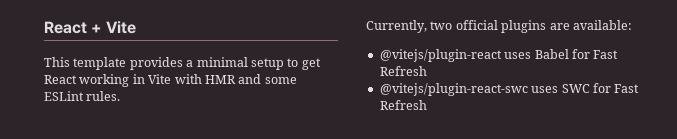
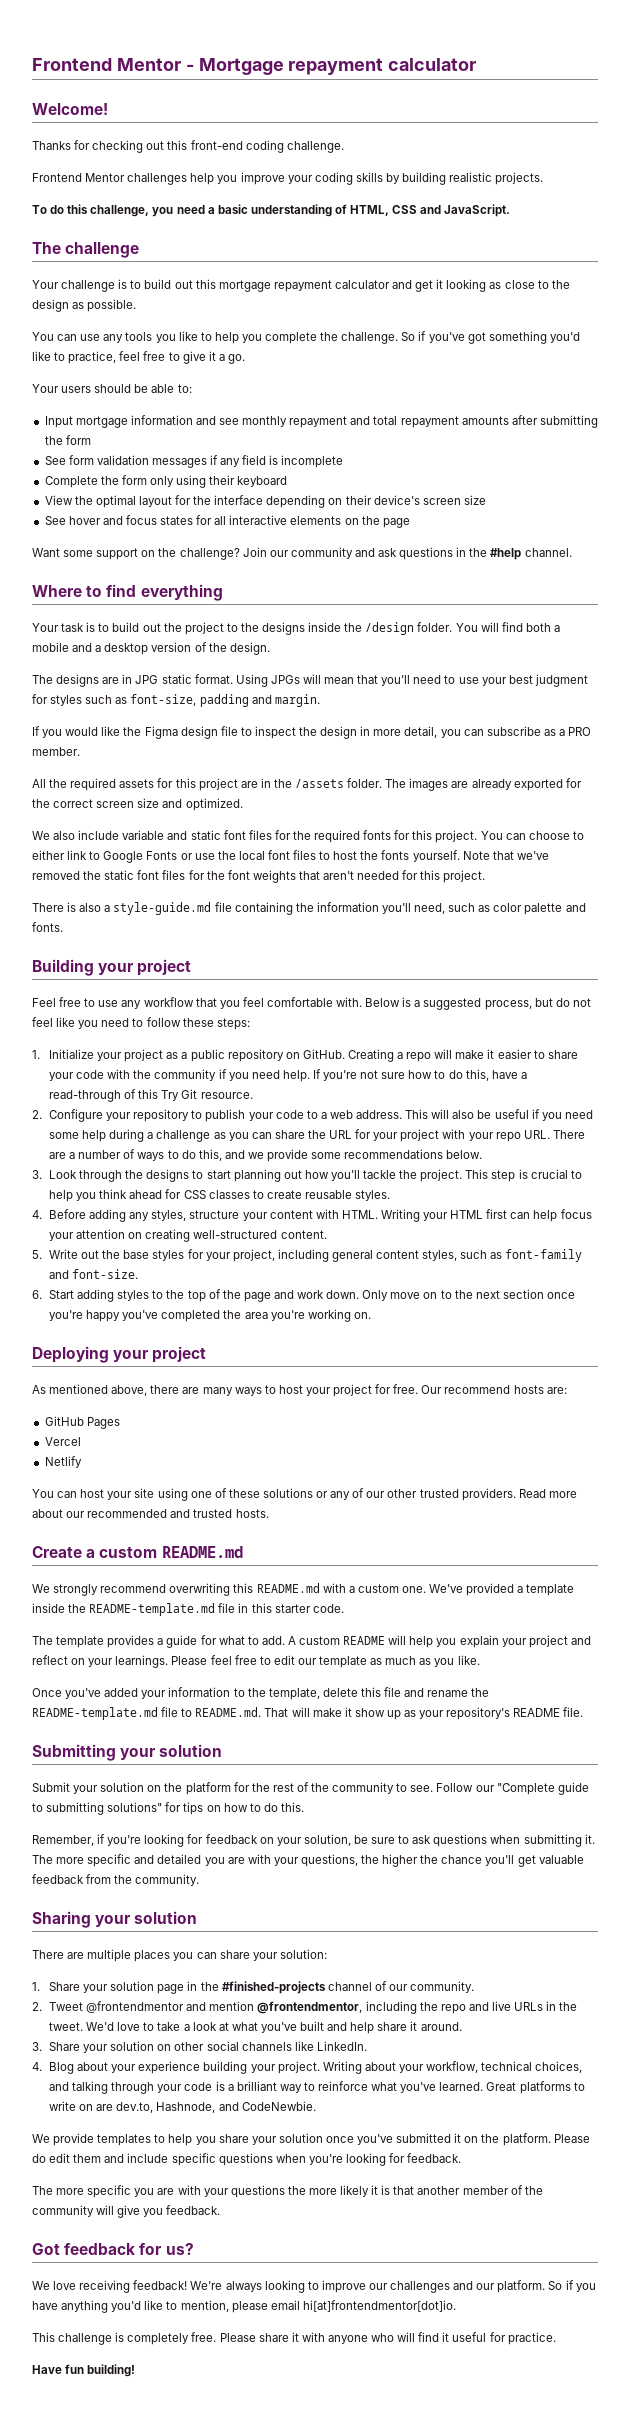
- React + Vite
- This template provides a minimal setup to get React working in Vite with HMR and some ESLint rules.
- Currently, two official plugins are available:
- @vitejs/plugin-react uses Babel for Fast Refresh
- @vitejs/plugin-react-swc uses SWC for Fast Refresh
+ Frontend Mentor - Mortgage repayment calculator
+ Welcome!
+ Thanks for checking out this front-end coding challenge.
+ Frontend Mentor challenges help you improve your coding skills by building realistic projects.
+ To do this challenge, you need a basic understanding of HTML, CSS and JavaScript.
+ The challenge
+ Your challenge is to build out this mortgage repayment calculator and get it looking as close to the design as possible.
+ You can use any tools you like to help you complete the challenge. So if you've got something you'd like to practice, feel free to give it a go.
+ Your users should be able to:
+ Input mortgage information and see monthly repayment and total repayment amounts after submitting the form
+ See form validation messages if any field is incomplete
+ Complete the form only using their keyboard
+ View the optimal layout for the interface depending on their device's screen size
+ See hover and focus states for all interactive elements on the page
+ Want some support on the challenge? Join our community and ask questions in the #help channel.
+ Where to find everything
+ Your task is to build out the project to the designs inside the /design folder. You will find both a mobile and a desktop version of the design.
+ The designs are in JPG static format. Using JPGs will mean that you'll need to use your best judgment for styles such as font-size, padding and margin.
+ If you would like the Figma design file to inspect the design in more detail, you can subscribe as a PRO member.
+ All the required assets for this project are in the /assets folder. The images are already exported for the correct screen size and optimized.
+ We also include variable and static font files for the required fonts for this project. You can choose to either link to Google Fonts or use the local font files to host the fonts yourself. Note that we've removed the static font files for the font weights that aren't needed for this project.
+ There is also a style-guide.md file containing the information you'll need, such as color palette and fonts.
+ Building your project
+ Feel free to use any workflow that you feel comfortable with. Below is a suggested process, but do not feel like you need to follow these steps:
+ 1. Initialize your project as a public repository on GitHub. Creating a repo will make it easier to share your code with the community if you need help. If you're not sure how to do this, have a read-through of this Try Git resource.
+ 2. Configure your repository to publish your code to a web address. This will also be useful if you need some help during a challenge as you can share the URL for your project with your repo URL. There are a number of ways to do this, and we provide some recommendations below.
+ 3. Look through the designs to start planning out how you'll tackle the project. This step is crucial to help you think ahead for CSS classes to create reusable styles.
+ 4. Before adding any styles, structure your content with HTML. Writing your HTML first can help focus your attention on creating well-structured content.
+ 5. Write out the base styles for your project, including general content styles, such as font-family and font-size.
+ 6. Start adding styles to the top of the page and work down. Only move on to the next section once you're happy you've completed the area you're working on.
+ Deploying your project
+ As mentioned above, there are many ways to host your project for free. Our recommend hosts are:
+ GitHub Pages
+ Vercel
+ Netlify
+ You can host your site using one of these solutions or any of our other trusted providers. Read more about our recommended and trusted hosts.
+ Create a custom README.md
+ We strongly recommend overwriting this README.md with a custom one. We've provided a template inside the README-template.md file in this starter code.
+ The template provides a guide for what to add. A custom README will help you explain your project and reflect on your learnings. Please feel free to edit our template as much as you like.
+ Once you've added your information to the template, delete this file and rename the README-template.md file to README.md. That will make it show up as your repository's README file.
+ Submitting your solution
+ Submit your solution on the platform for the rest of the community to see. Follow our "Complete guide to submitting solutions" for tips on how to do this.
+ Remember, if you're looking for feedback on your solution, be sure to ask questions when submitting it. The more specific and detailed you are with your questions, the higher the chance you'll get valuable feedback from the community.
+ Sharing your solution
+ There are multiple places you can share your solution:
+ 1. Share your solution page in the #finished-projects channel of our community.
+ 2. Tweet @frontendmentor and mention @frontendmentor, including the repo and live URLs in the tweet. We'd love to take a look at what you've built and help share it around.
+ 3. Share your solution on other social channels like LinkedIn.
+ 4. Blog about your experience building your project. Writing about your workflow, technical choices, and talking through your code is a brilliant way to reinforce what you've learned. Great platforms to write on are dev.to, Hashnode, and CodeNewbie.
+ We provide templates to help you share your solution once you've submitted it on the platform. Please do edit them and include specific questions when you're looking for feedback.
+ The more specific you are with your questions the more likely it is that another member of the community will give you feedback.
+ Got feedback for us?
+ We love receiving feedback! We're always looking to improve our challenges and our platform. So if you have anything you'd like to mention, please email hi[at]frontendmentor[dot]io.
+ This challenge is completely free. Please share it with anyone who will find it useful for practice.
+ Have fun building!

